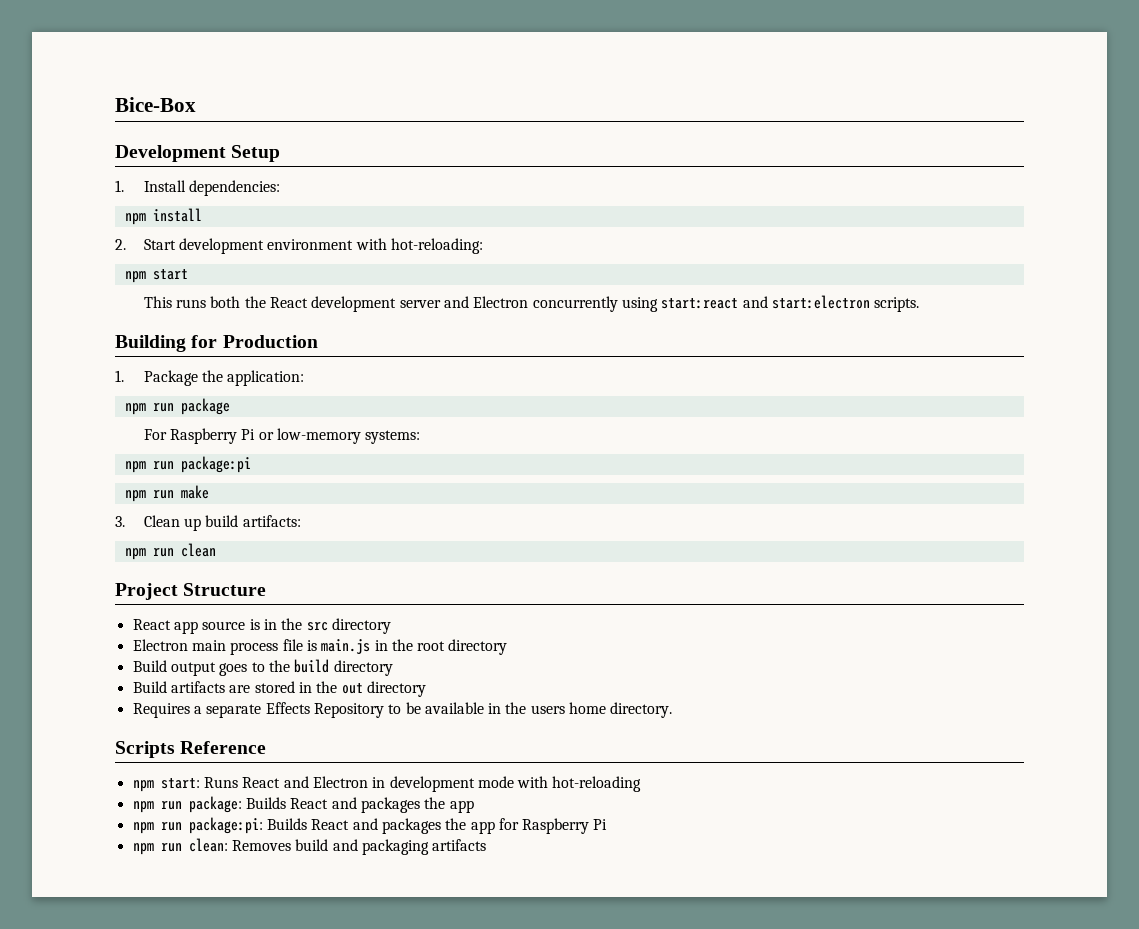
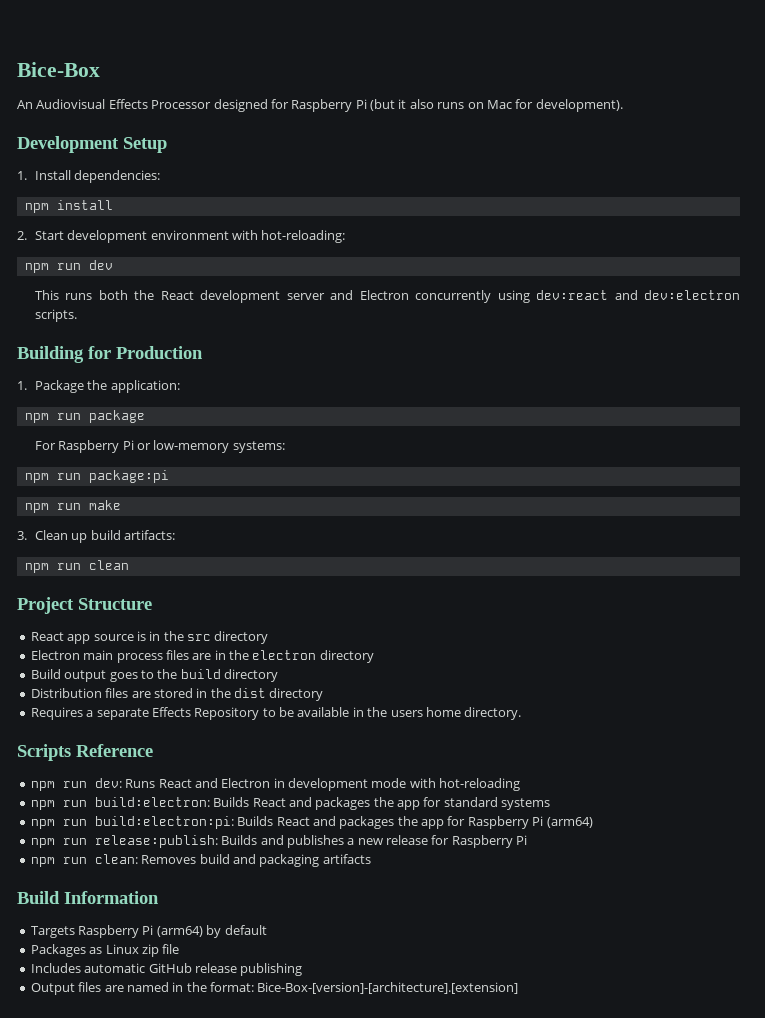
+ An Audiovisual Effects Processor designed for Raspberry Pi (but it also runs on Mac for development).
- npm start
+ npm run dev
- This runs both the React development server and Electron concurrently using start:react and start:electron scripts.
+ This runs both the React development server and Electron concurrently using dev:react and dev:electron scripts.
- Electron main process file is main.js in the root directory
+ Electron main process files are in the electron directory
- Build artifacts are stored in the out directory
+ Distribution files are stored in the dist directory
- npm start: Runs React and Electron in development mode with hot-reloading
+ npm run dev: Runs React and Electron in development mode with hot-reloading
- npm run package: Builds React and packages the app
- npm run package:pi: Builds React and packages the app for Raspberry Pi
+ npm run build:electron: Builds React and packages the app for standard systems
+ npm run build:electron:pi: Builds React and packages the app for Raspberry Pi (arm64)
+ npm run release:publish: Builds and publishes a new release for Raspberry Pi
+ Build Information
+ Targets Raspberry Pi (arm64) by default
+ Packages as Linux zip file
+ Includes automatic GitHub release publishing
+ Output files are named in the format: Bice-Box-[version]-[architecture].[extension]

